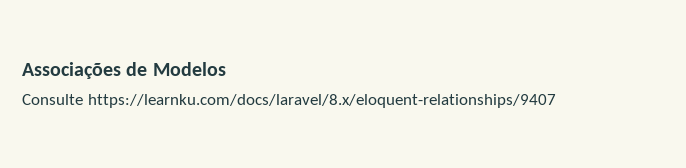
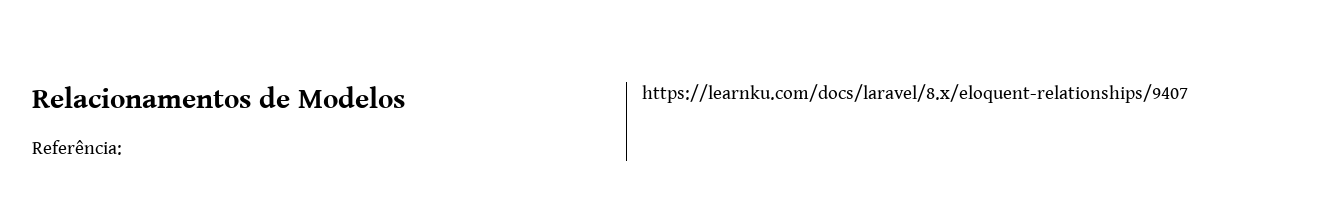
- Associações de Modelos
+ Relacionamentos de Modelos
- Consulte https://learnku.com/docs/laravel/8.x/eloquent-relationships/9407
+ Referência: https://learnku.com/docs/laravel/8.x/eloquent-relationships/9407

